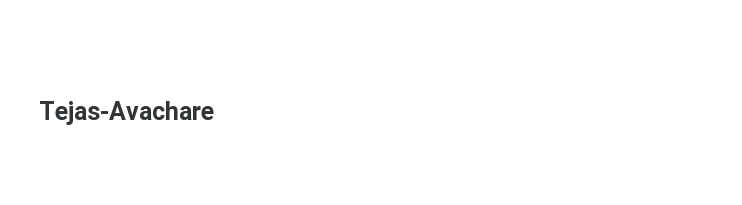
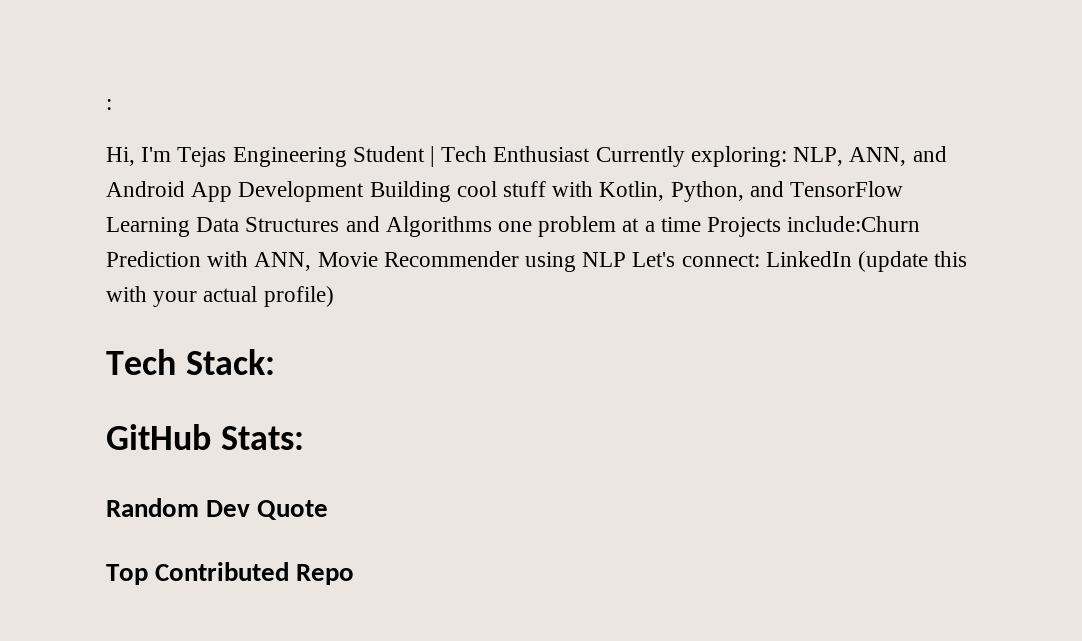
- Tejas-Avachare
+ :
+ Hi, I'm Tejas Engineering Student | Tech Enthusiast Currently exploring: NLP, ANN, and Android App Development Building cool stuff with Kotlin, Python, and TensorFlow Learning Data Structures and Algorithms one problem at a time Projects include:Churn Prediction with ANN, Movie Recommender using NLP Let's connect: LinkedIn (update this with your actual profile)
+ Tech Stack:
+ GitHub Stats:
+ Random Dev Quote
+ Top Contributed Repo

